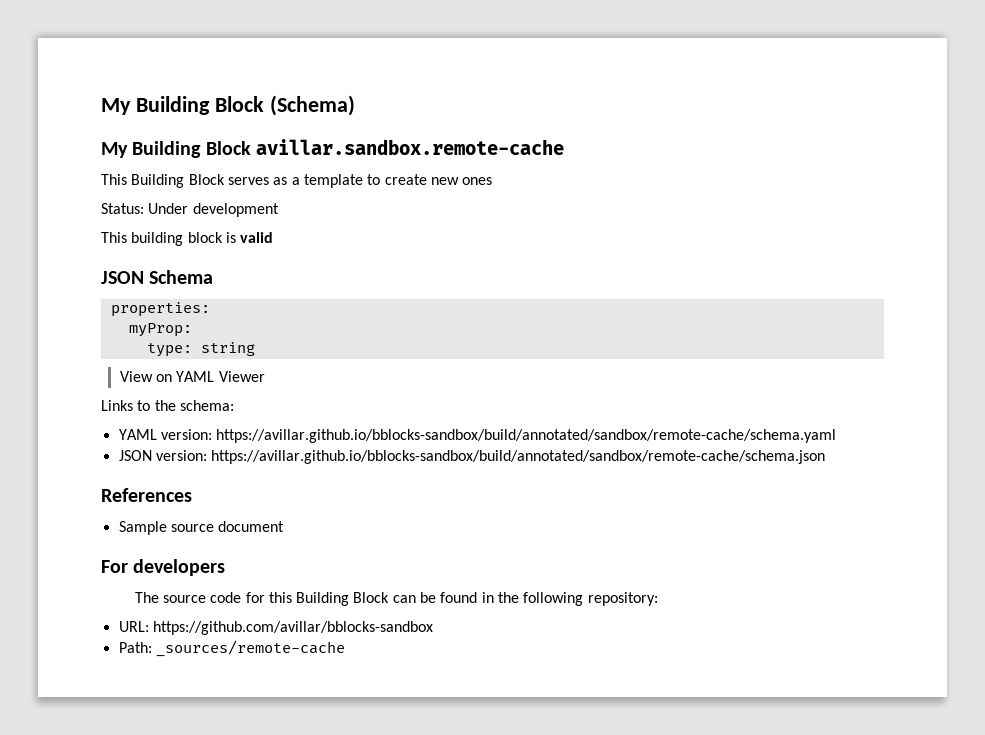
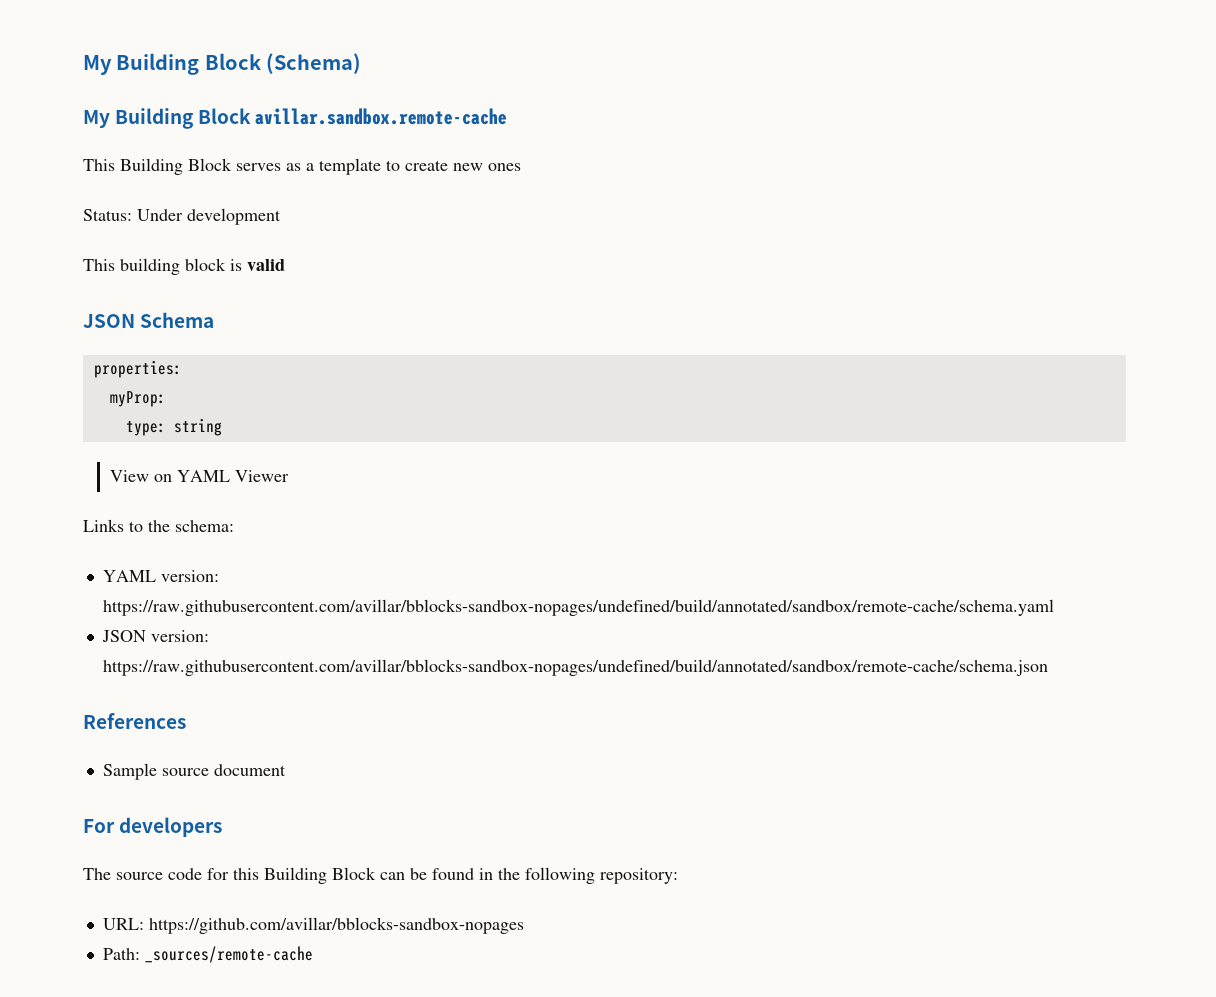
- YAML version: https://avillar.github.io/bblocks-sandbox/build/annotated/sandbox/remote-cache/schema.yaml
+ YAML version: https://raw.githubusercontent.com/avillar/bblocks-sandbox-nopages/undefined/build/annotated/sandbox/remote-cache/schema.yaml
- JSON version: https://avillar.github.io/bblocks-sandbox/build/annotated/sandbox/remote-cache/schema.json
+ JSON version: https://raw.githubusercontent.com/avillar/bblocks-sandbox-nopages/undefined/build/annotated/sandbox/remote-cache/schema.json
- URL: https://github.com/avillar/bblocks-sandbox
+ URL: https://github.com/avillar/bblocks-sandbox-nopages

